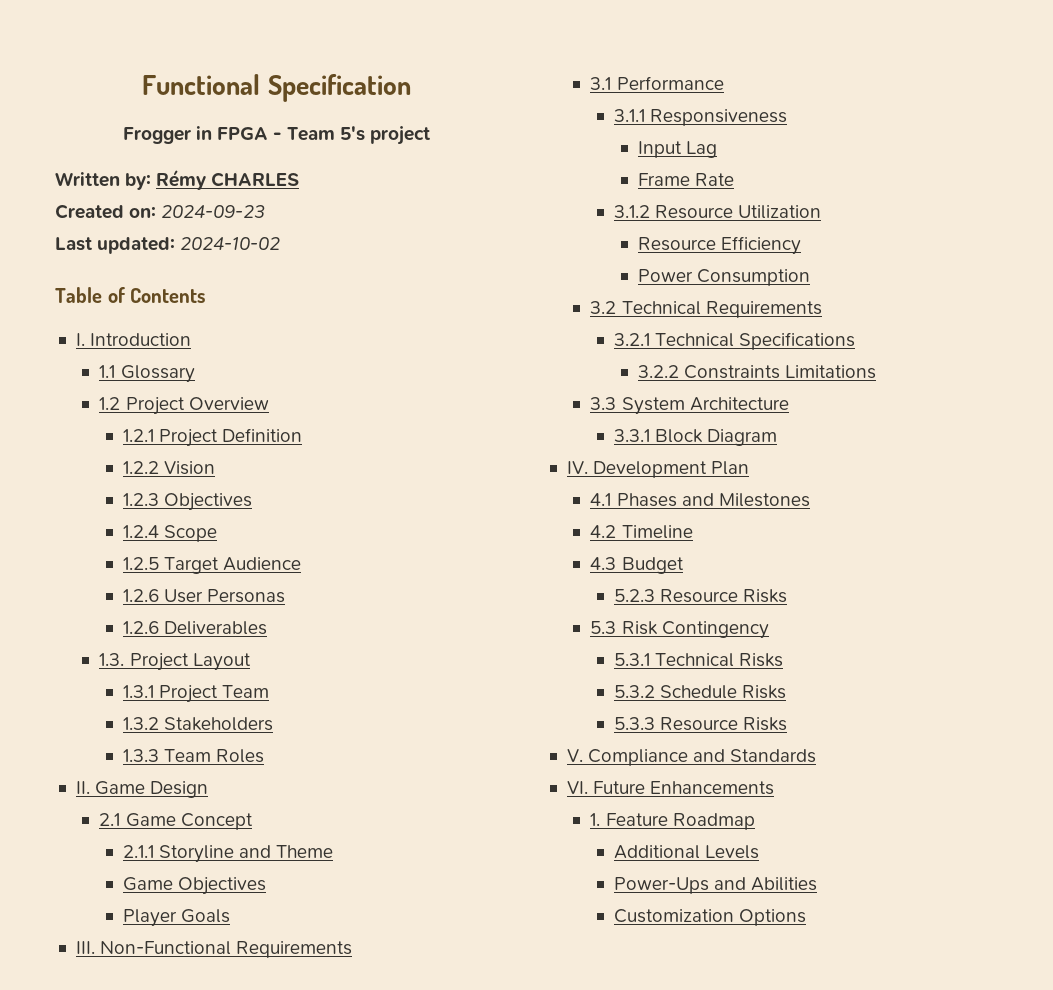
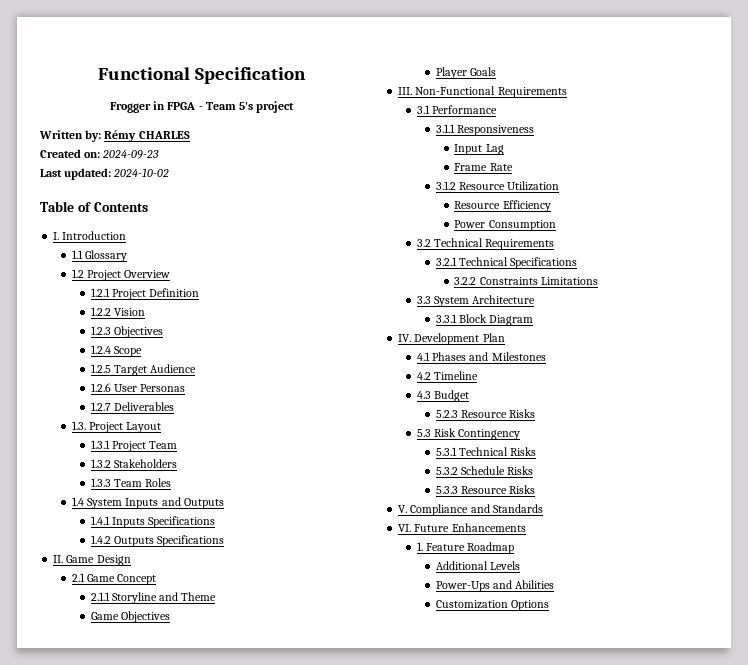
- 1.2.6 Deliverables
+ 1.2.7 Deliverables
+ 1.4 System Inputs and Outputs
+ 1.4.1 Inputs Specifications
+ 1.4.2 Outputs Specifications

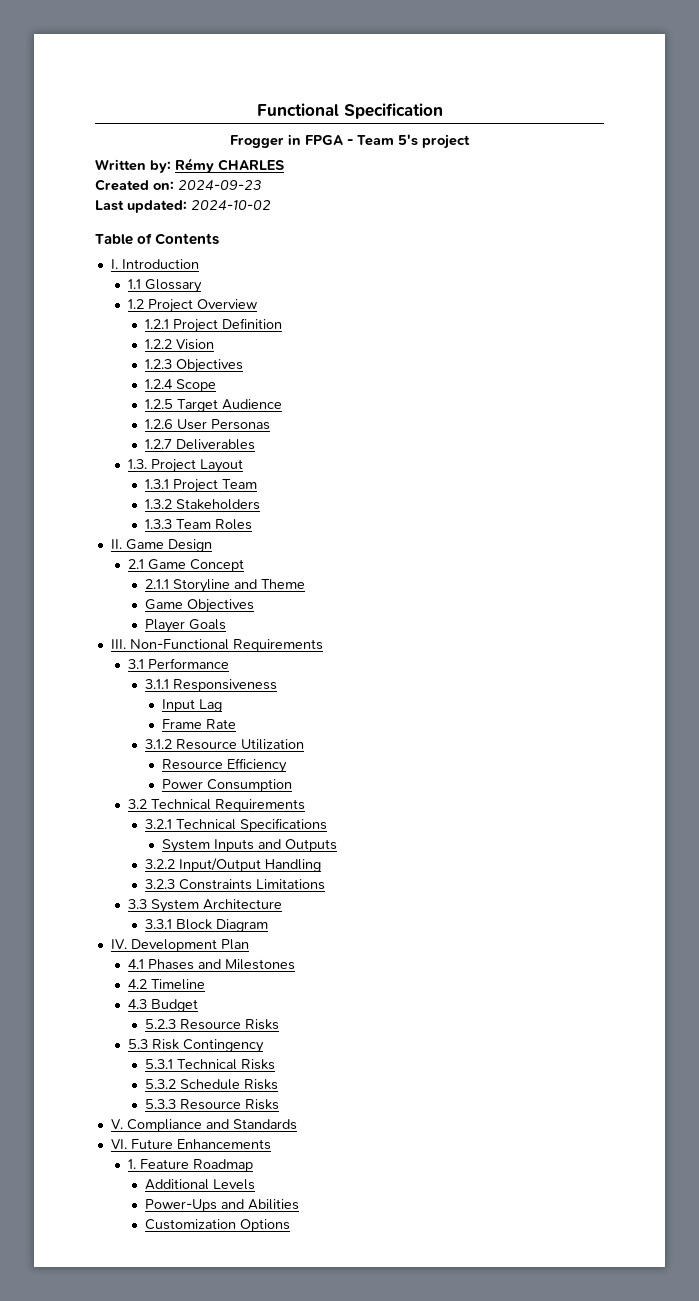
- 1.4 System Inputs and Outputs
- 1.4.1 Inputs Specifications
- 1.4.2 Outputs Specifications
- 3.2.2 Constraints Limitations
+ System Inputs and Outputs
+ 3.2.2 Input/Output Handling
+ 3.2.3 Constraints Limitations

